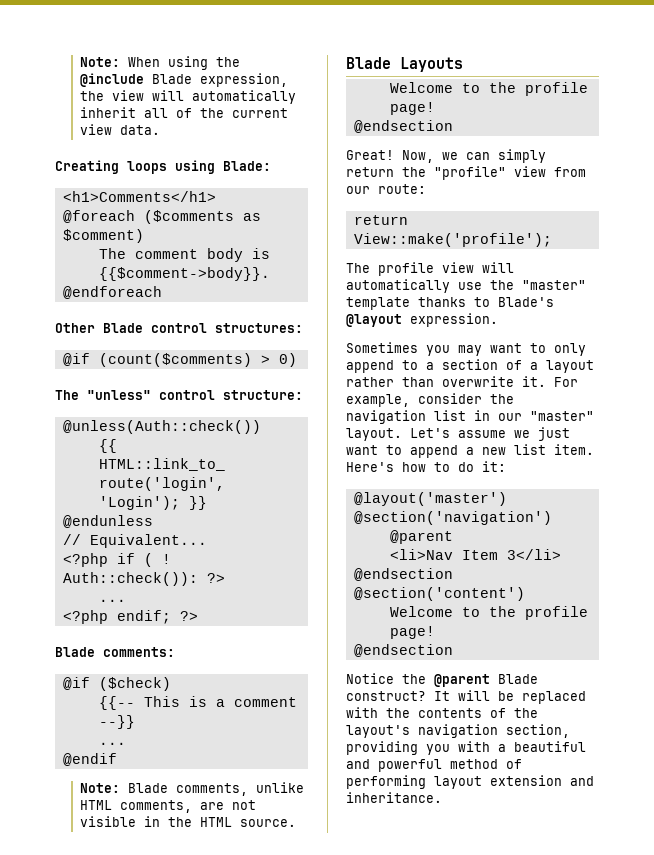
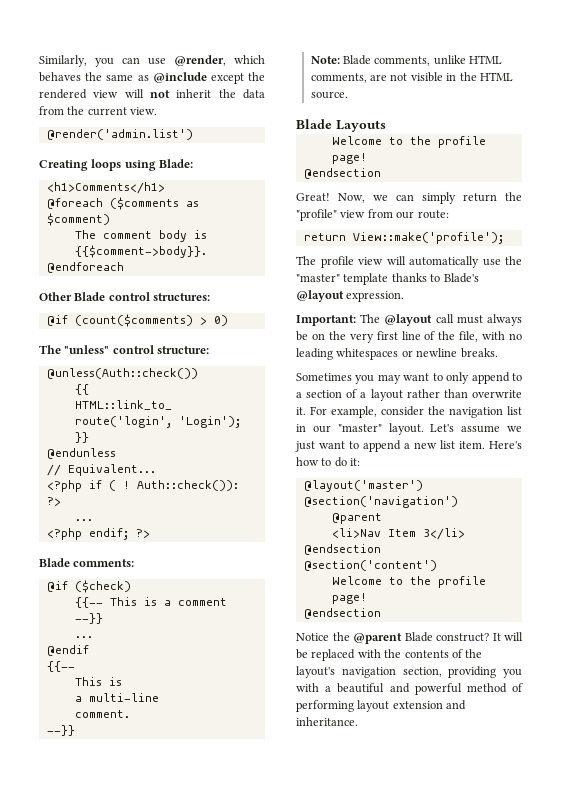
- Note: When using the @include Blade expression, the view will automatically inherit all of the current view data.
+ Similarly, you can use @render, which behaves the same as @include except the rendered view will not inherit the data from the current view.
+ @render('admin.list')
  @endif
+ {{--
+ This is
+ a multi-line
+ comment.
+ --}}
+ Important: The @layout call must always be on the very first line of the file, with no leading whitespaces or newline breaks.

